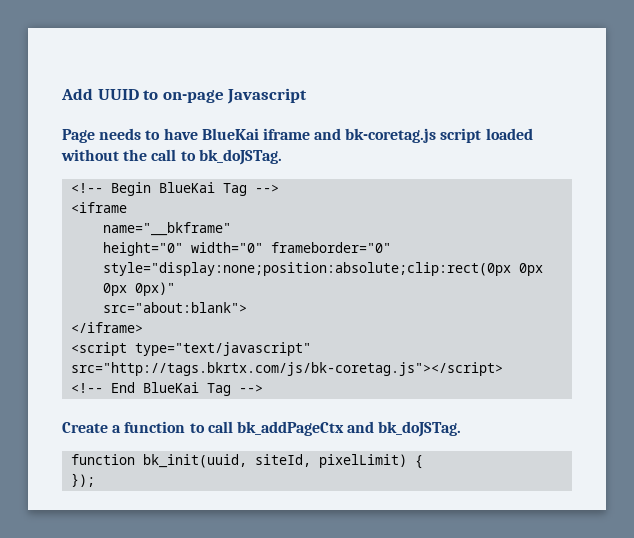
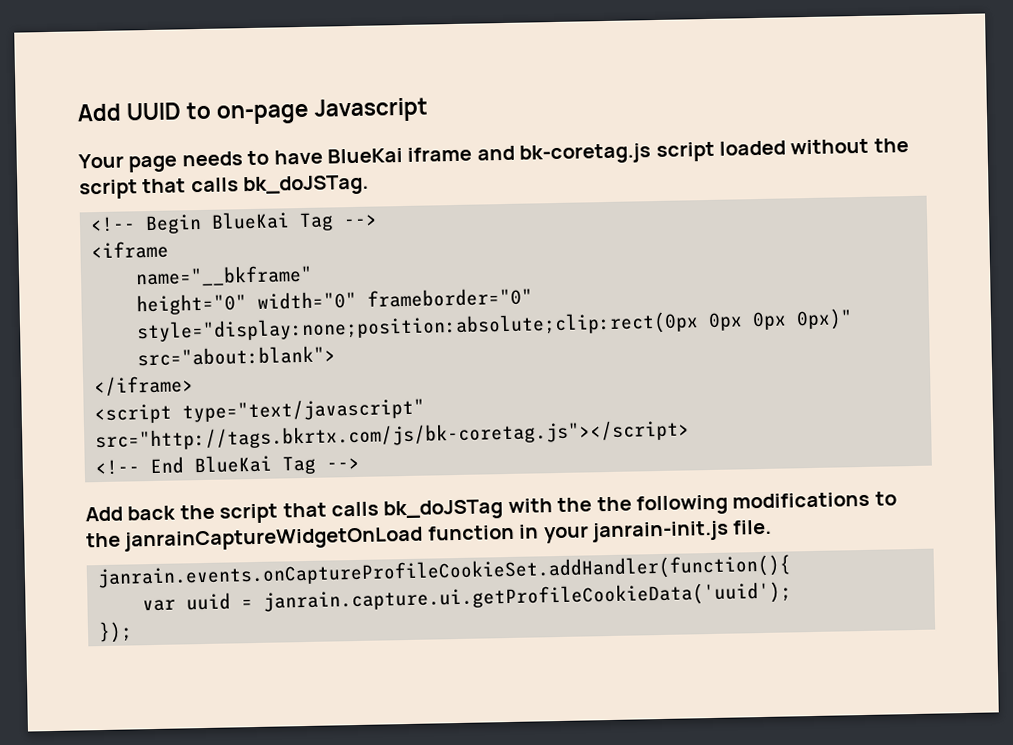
- Page needs to have BlueKai iframe and bk-coretag.js script loaded without the call to bk_doJSTag.
+ Your page needs to have BlueKai iframe and bk-coretag.js script loaded without the script that calls bk_doJSTag.
- Create a function to call bk_addPageCtx and bk_doJSTag.
- function bk_init(uuid, siteId, pixelLimit) {
+ Add back the script that calls bk_doJSTag with the the following modifications to the janrainCaptureWidgetOnLoad function in your janrain-init.js file.
+ janrain.events.onCaptureProfileCookieSet.addHandler(function(){
+ var uuid = janrain.capture.ui.getProfileCookieData('uuid');

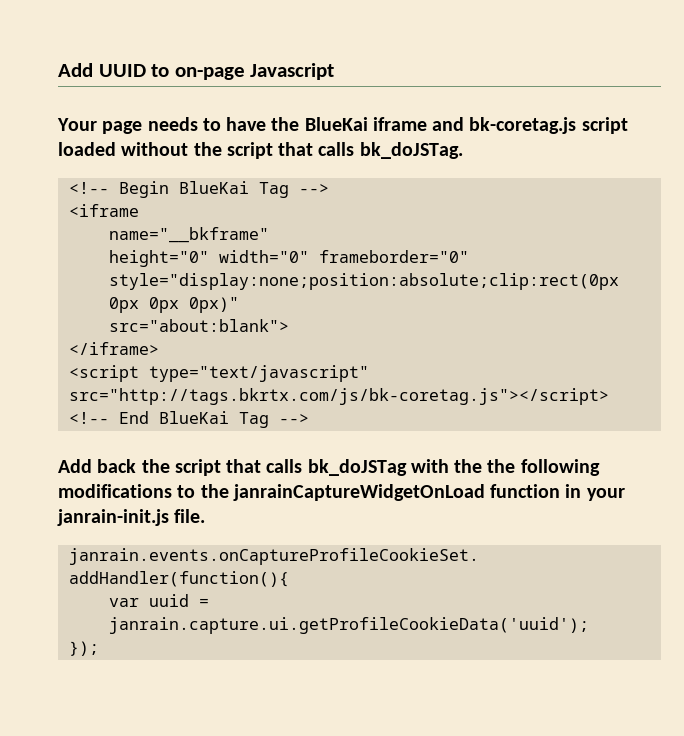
- Your page needs to have BlueKai iframe and bk-coretag.js script loaded without the script that calls bk_doJSTag.
+ Your page needs to have the BlueKai iframe and bk-coretag.js script loaded without the script that calls bk_doJSTag.

